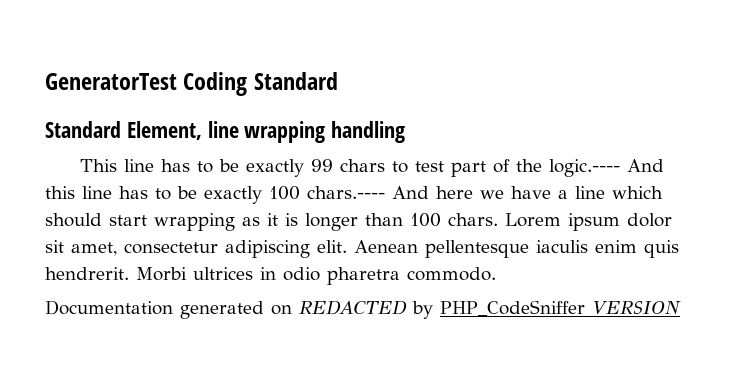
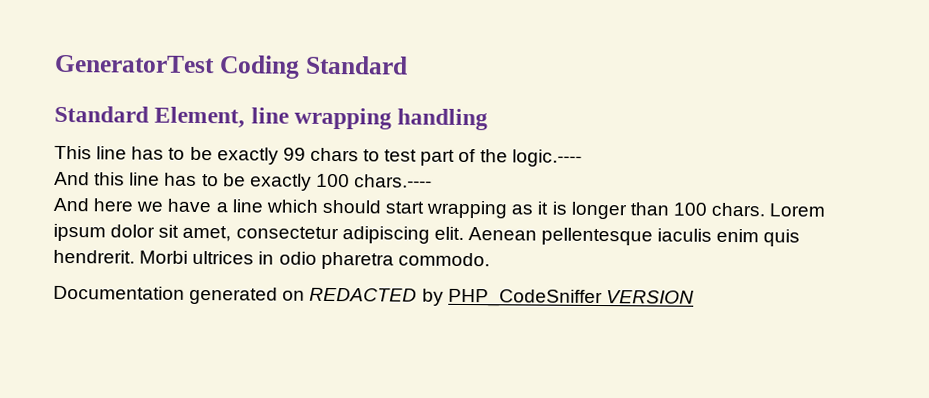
- This line has to be exactly 99 chars to test part of the logic.---- And this line has to be exactly 100 chars.---- And here we have a line which should start wrapping as it is longer than 100 chars.
+ This line has to be exactly 99 chars to test part of the logic.----
+ And this line has to be exactly 100 chars.----
+ And here we have a line which should start wrapping as it is longer than 100 chars.

